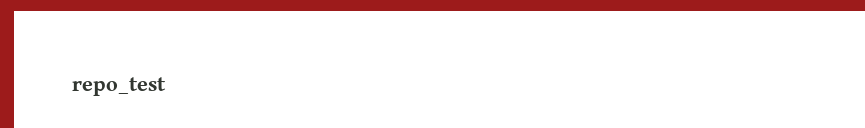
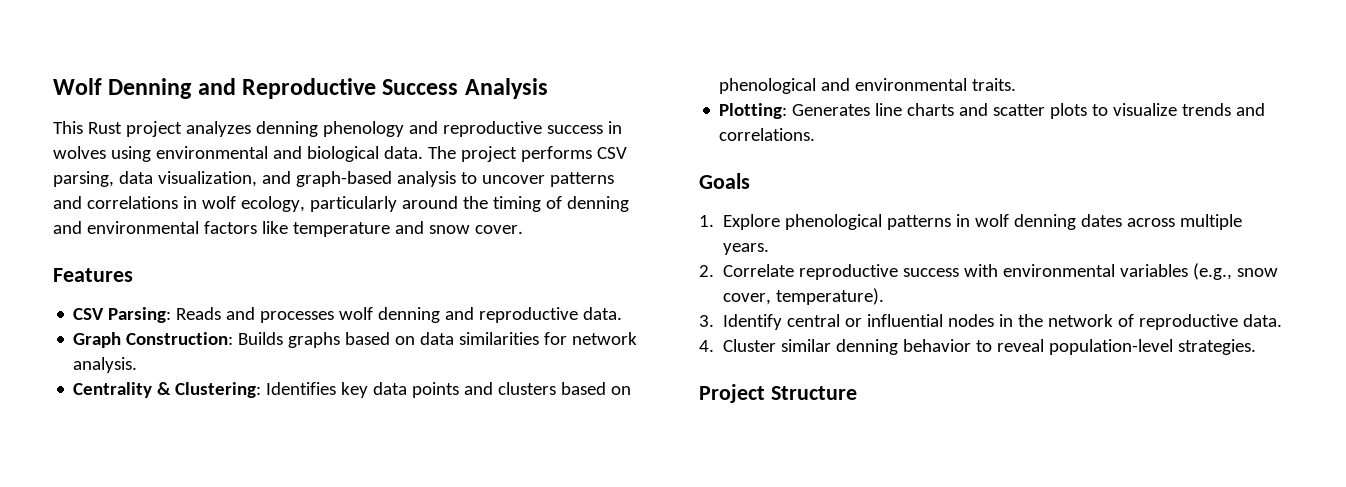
- repo_test
+ Wolf Denning and Reproductive Success Analysis
+ This Rust project analyzes denning phenology and reproductive success in wolves using environmental and biological data. The project performs CSV parsing, data visualization, and graph-based analysis to uncover patterns and correlations in wolf ecology, particularly around the timing of denning and environmental factors like temperature and snow cover.
+ Features
+ CSV Parsing: Reads and processes wolf denning and reproductive data.
+ Graph Construction: Builds graphs based on data similarities for network analysis.
+ Centrality & Clustering: Identifies key data points and clusters based on phenological and environmental traits.
+ Plotting: Generates line charts and scatter plots to visualize trends and correlations.
+ Goals
+ 1. Explore phenological patterns in wolf denning dates across multiple years.
+ 2. Correlate reproductive success with environmental variables (e.g., snow cover, temperature).
+ 3. Identify central or influential nodes in the network of reproductive data.
+ 4. Cluster similar denning behavior to reveal population-level strategies.
+ Project Structure

